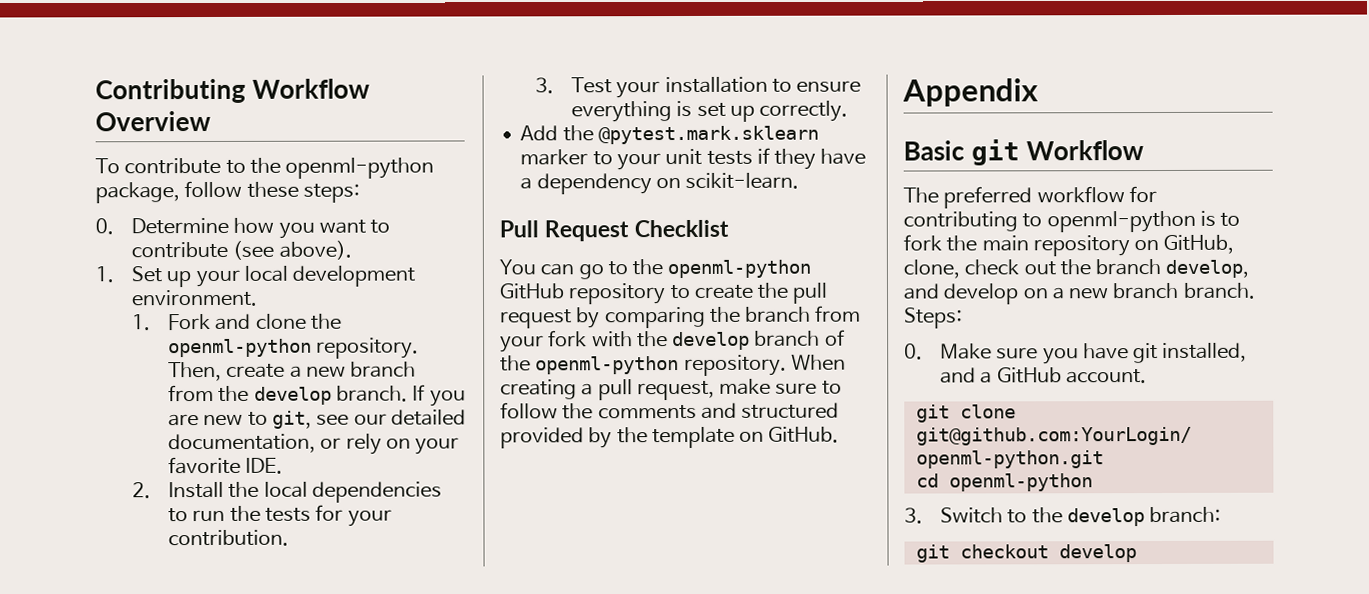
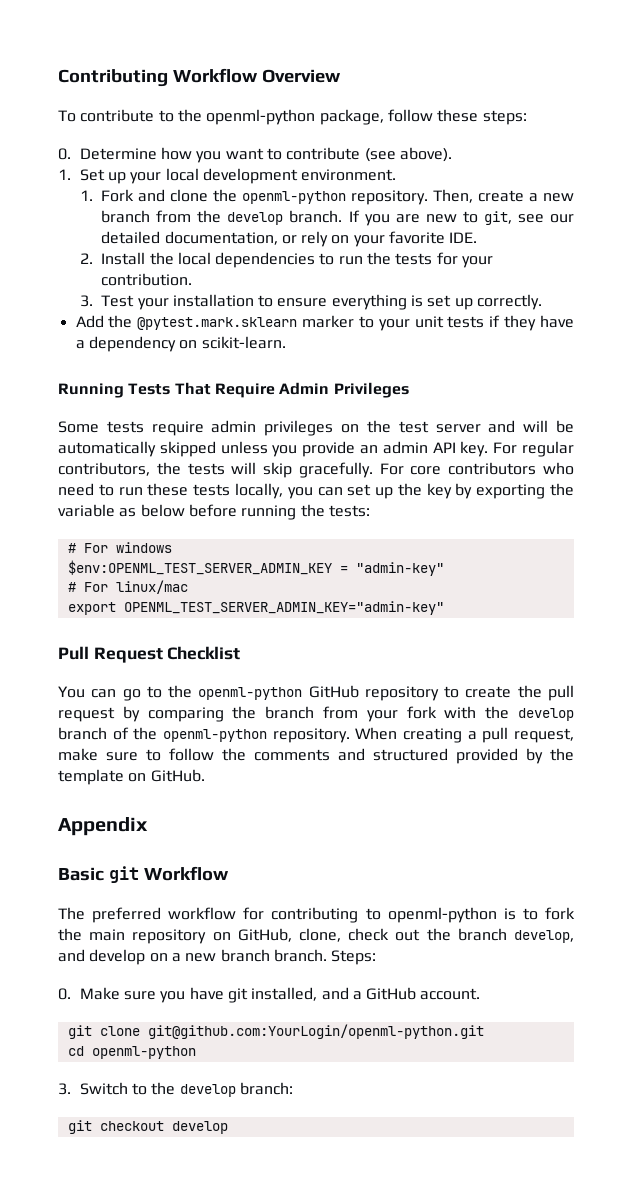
+ Running Tests That Require Admin Privileges
+ Some tests require admin privileges on the test server and will be automatically skipped unless you provide an admin API key. For regular contributors, the tests will skip gracefully. For core contributors who need to run these tests locally, you can set up the key by exporting the variable as below before running the tests:
+ # For windows
+ $env:OPENML_TEST_SERVER_ADMIN_KEY = "admin-key"
+ # For linux/mac
+ export OPENML_TEST_SERVER_ADMIN_KEY="admin-key"

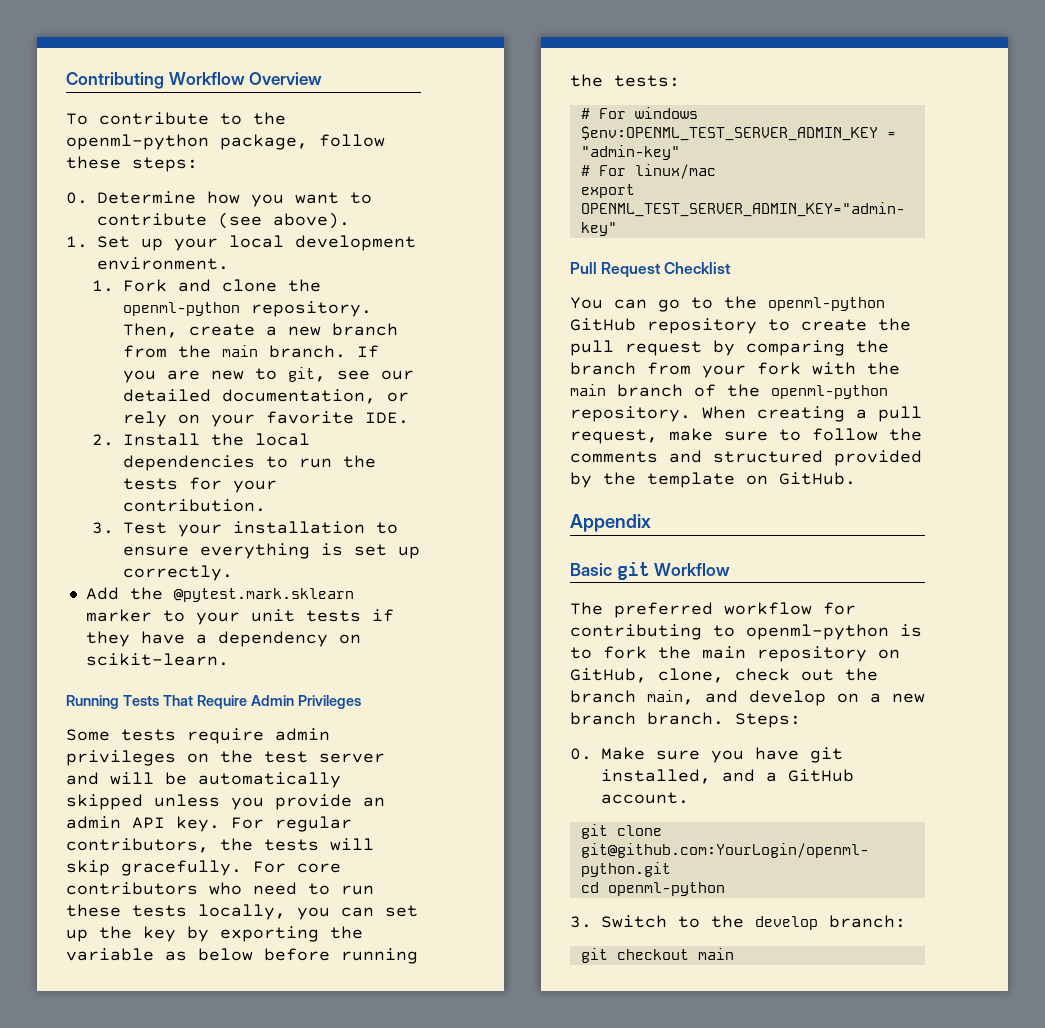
- Then, create a new branch from the develop branch.
+ Then, create a new branch from the main branch.
- You can go to the openml-python GitHub repository to create the pull request by comparing the branch from your fork with the develop branch of the openml-python repository.
+ You can go to the openml-python GitHub repository to create the pull request by comparing the branch from your fork with the main branch of the openml-python repository.
- The preferred workflow for contributing to openml-python is to fork the main repository on GitHub, clone, check out the branch develop, and develop on a new branch branch.
+ The preferred workflow for contributing to openml-python is to fork the main repository on GitHub, clone, check out the branch main, and develop on a new branch branch.
- git checkout develop
+ git checkout main

